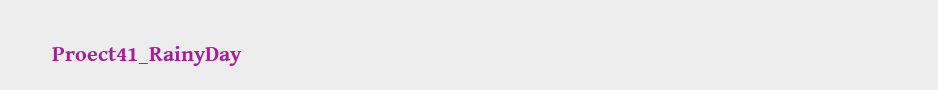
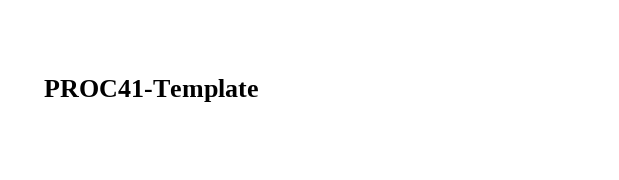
- Proect41_RainyDay
+ PROC41-Template

